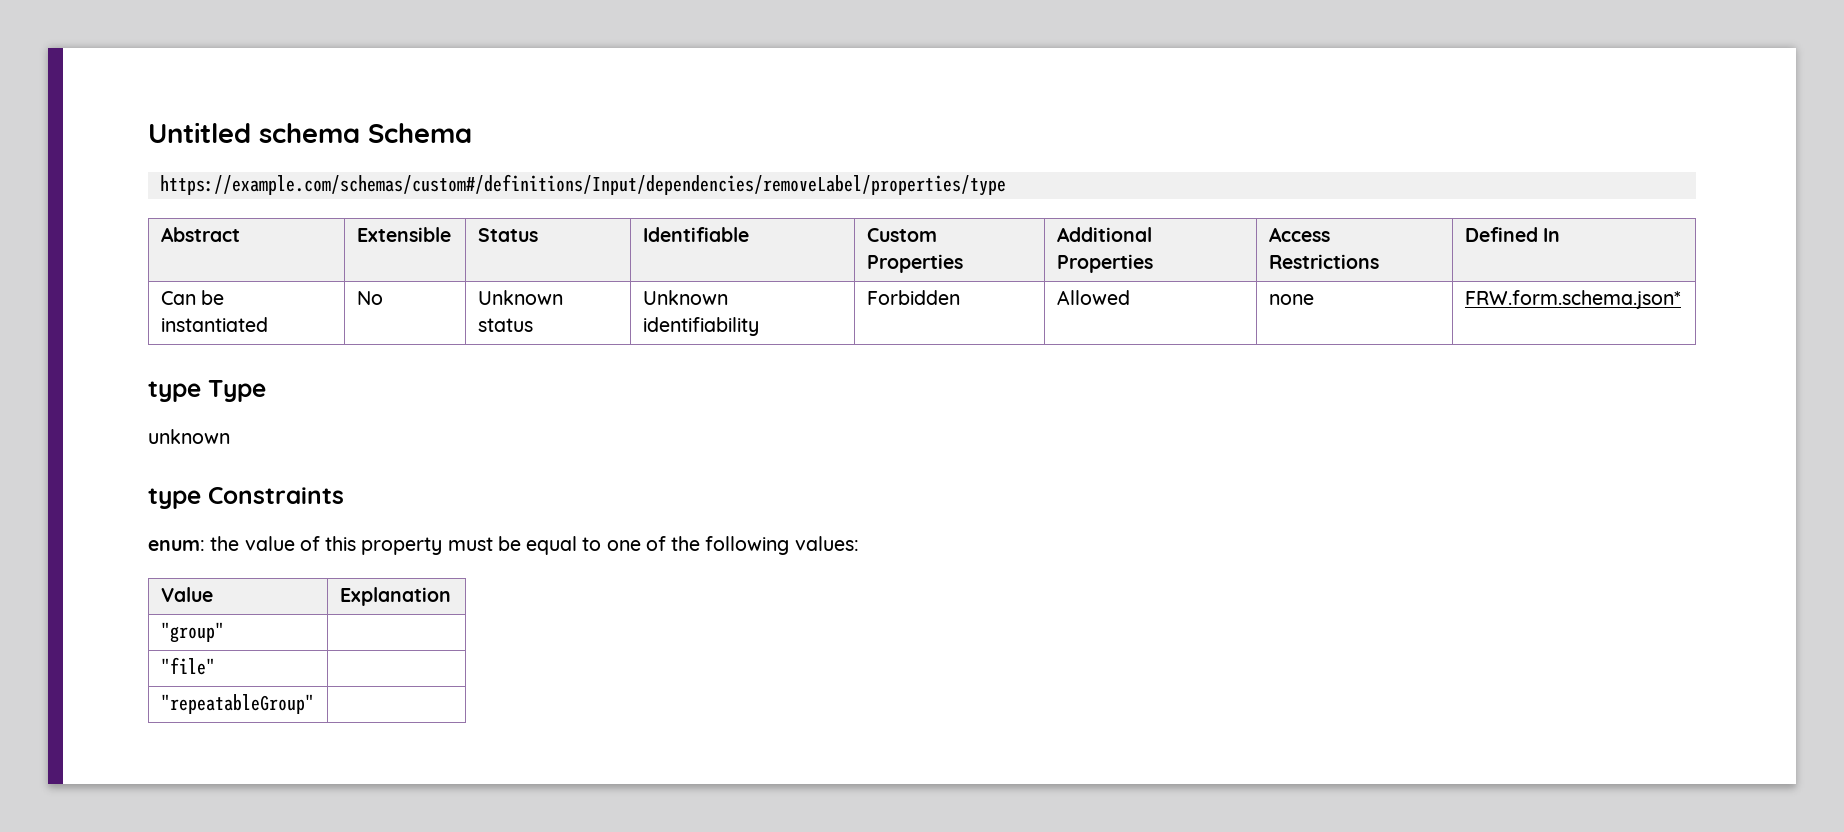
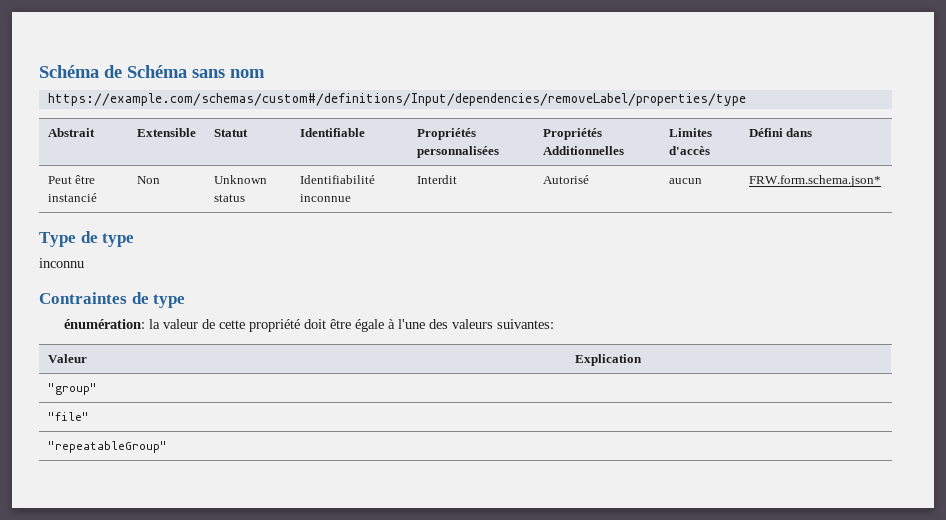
- Untitled schema Schema
+ Schéma de Schéma sans nom
- Abstract | Extensible | Status | Identifiable | Custom Properties | Additional Properties | Access Restrictions | Defined In
- Can be instantiated | No | Unknown status | Unknown identifiability | Forbidden | Allowed | none | FRW.form.schema.json*
+ Abstrait | Extensible | Statut | Identifiable | Propriétés personnalisées | Propriétés Additionnelles | Limites d'accès | Défini dans
+ Peut être instancié | Non | Unknown status | Identifiabilité inconnue | Interdit | Autorisé | aucun | FRW.form.schema.json*
- type Type
- unknown
- type Constraints
- enum: the value of this property must be equal to one of the following values:
- Value | Explanation
+ Type de type
+ inconnu
+ Contraintes de type
+ énumération: la valeur de cette propriété doit être égale à l'une des valeurs suivantes:
+ Valeur | Explication

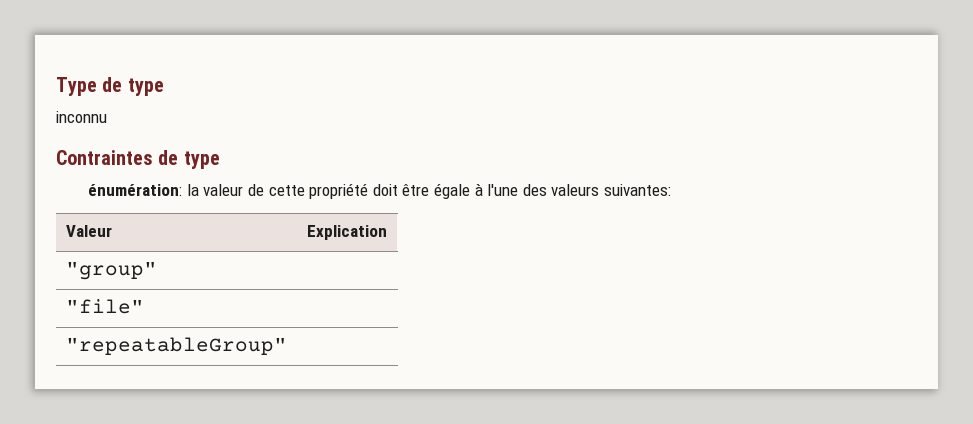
- Schéma de Schéma sans nom
- https://example.com/schemas/custom#/definitions/Input/dependencies/removeLabel/properties/type
- Abstrait | Extensible | Statut | Identifiable | Propriétés personnalisées | Propriétés Additionnelles | Limites d'accès | Défini dans
- Peut être instancié | Non | Unknown status | Identifiabilité inconnue | Interdit | Autorisé | aucun | FRW.form.schema.json*

